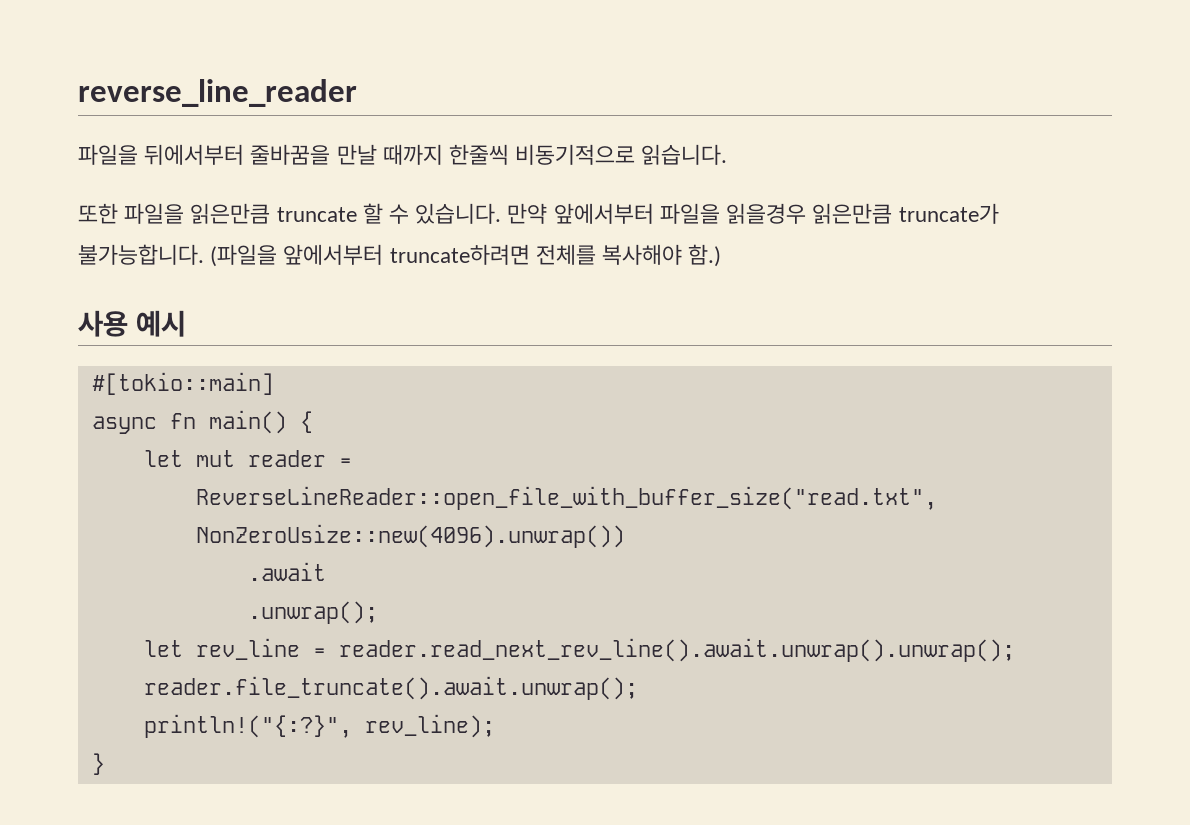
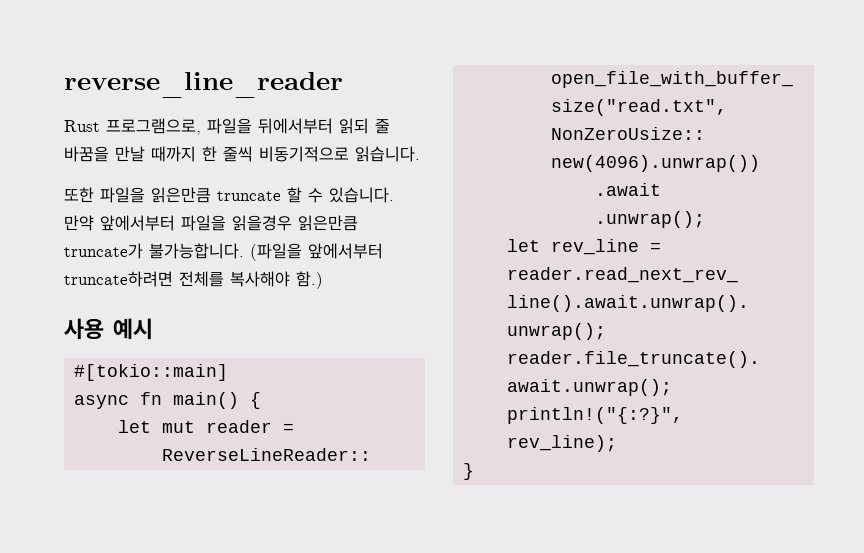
- 파일을 뒤에서부터 줄바꿈을 만날 때까지 한줄씩 비동기적으로 읽습니다.
+ Rust 프로그램으로, 파일을 뒤에서부터 읽되 줄 바꿈을 만날 때까지 한 줄씩 비동기적으로 읽습니다.

